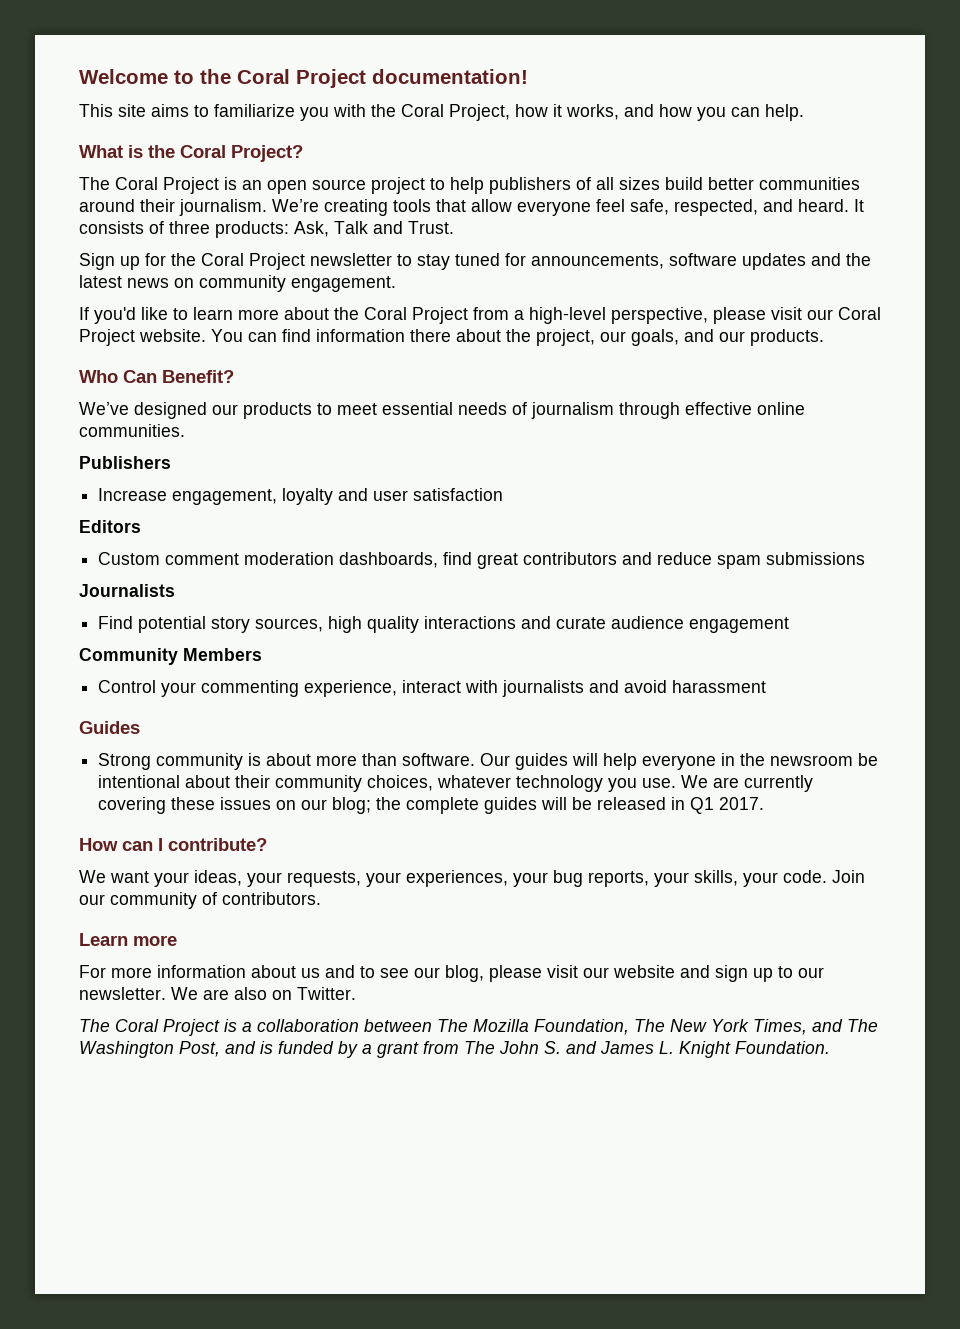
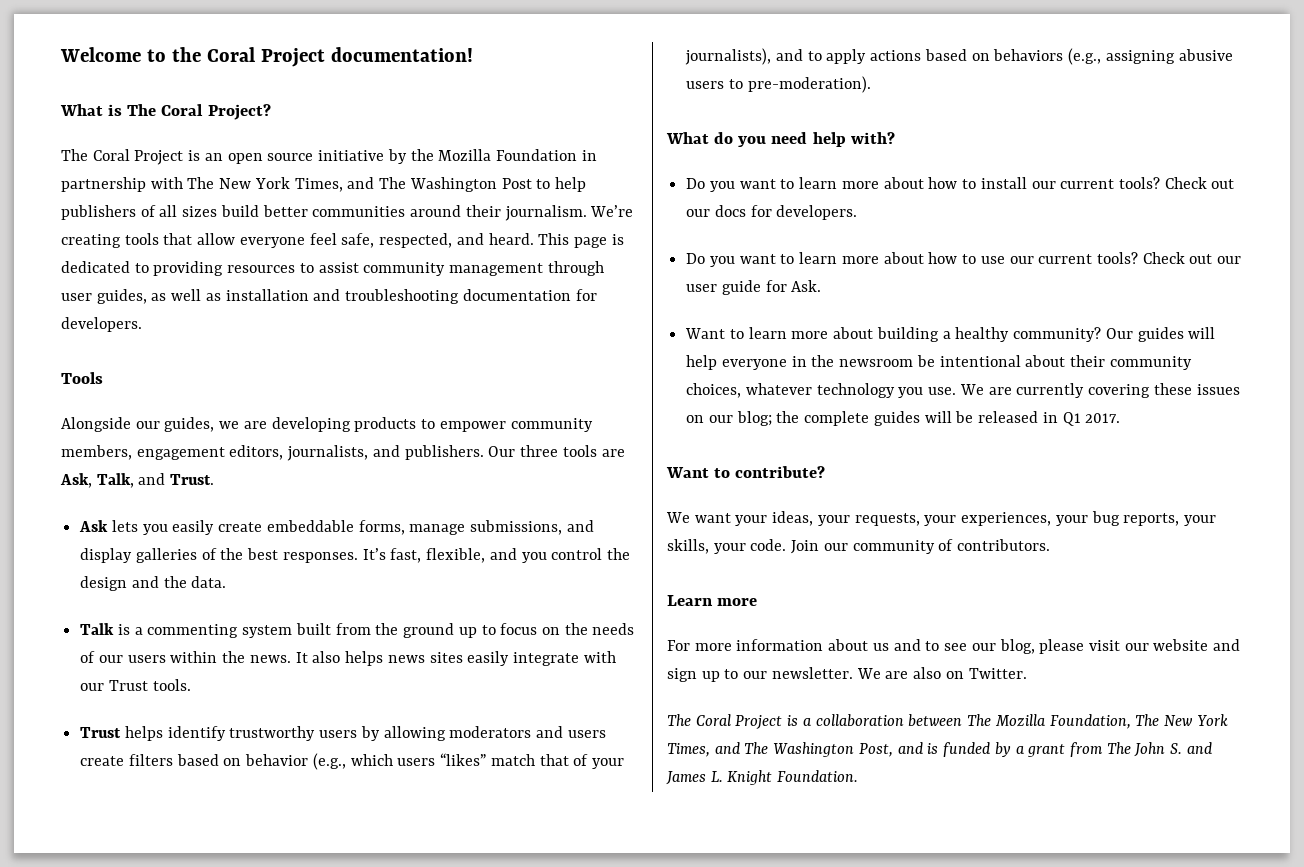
- This site aims to familiarize you with the Coral Project, how it works, and how you can help.
- What is the Coral Project?
+ What is The Coral Project?
- The Coral Project is an open source project to help publishers of all sizes build better communities around their journalism.
+ The Coral Project is an open source initiative by the Mozilla Foundation in partnership with The New York Times, and The Washington Post to help publishers of all sizes build better communities around their journalism.
- It consists of three products: Ask, Talk and Trust.
- Sign up for the Coral Project newsletter to stay tuned for announcements, software updates and the latest news on community engagement.
- If you'd like to learn more about the Coral Project from a high-level perspective, please visit our Coral Project website. You can find information there about the project, our goals, and our products.
- Who Can Benefit?
- We’ve designed our products to meet essential needs of journalism through effective online communities.
- Publishers
- Increase engagement, loyalty and user satisfaction
- Editors
- Custom comment moderation dashboards, find great contributors and reduce spam submissions
- Journalists
- Find potential story sources, high quality interactions and curate audience engagement
- Community Members
- Control your commenting experience, interact with journalists and avoid harassment
- Guides
- Strong community is about more than software.
+ This page is dedicated to providing resources to assist community management through user guides, as well as installation and troubleshooting documentation for developers.
+ Tools
+ Alongside our guides, we are developing products to empower community members, engagement editors, journalists, and publishers. Our three tools are Ask, Talk, and Trust.
+ Ask lets you easily create embeddable forms, manage submissions, and display galleries of the best responses. It’s fast, flexible, and you control the design and the data.
+ Talk is a commenting system built from the ground up to focus on the needs of our users within the news. It also helps news sites easily integrate with our Trust tools.
+ Trust helps identify trustworthy users by allowing moderators and users create filters based on behavior (e.g., which users “likes” match that of your journalists), and to apply actions based on behaviors (e.g., assigning abusive users to pre-moderation).
+ What do you need help with?
+ Do you want to learn more about how to install our current tools? Check out our docs for developers.
+ Do you want to learn more about how to use our current tools? Check out our user guide for Ask.
+ Want to learn more about building a healthy community?
- How can I contribute?
+ Want to contribute?

